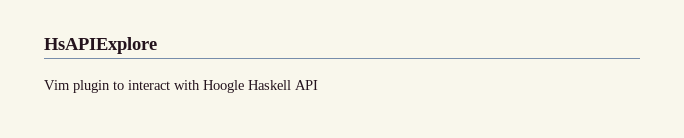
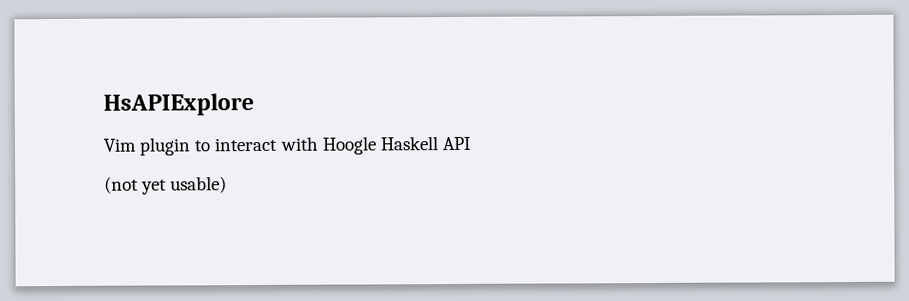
+ (not yet usable)

